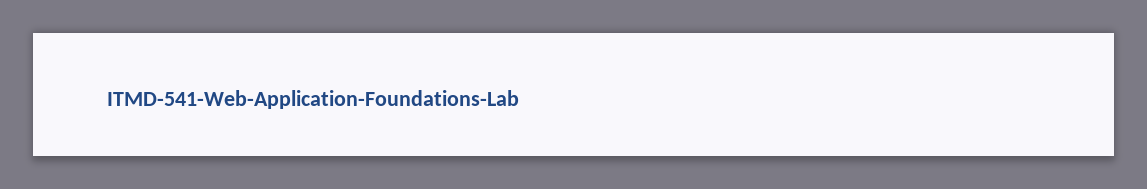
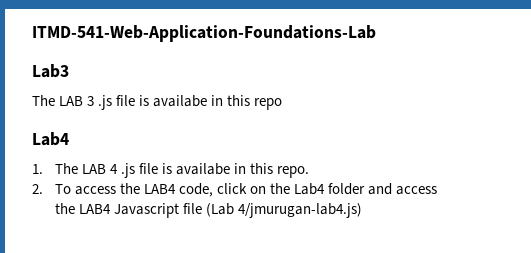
+ Lab3
+ The LAB 3 .js file is availabe in this repo
+ Lab4
+ 1. The LAB 4 .js file is availabe in this repo.
+ 2. To access the LAB4 code, click on the Lab4 folder and access the LAB4 Javascript file (Lab 4/jmurugan-lab4.js)

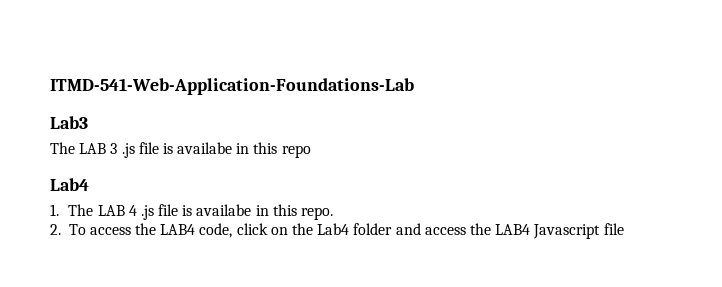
- 2. To access the LAB4 code, click on the Lab4 folder and access the LAB4 Javascript file (Lab 4/jmurugan-lab4.js)
+ 2. To access the LAB4 code, click on the Lab4 folder and access the LAB4 Javascript file

